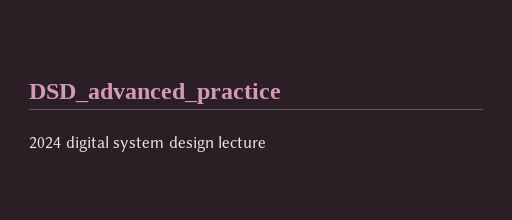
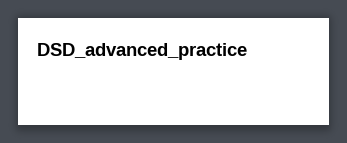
- 2024 digital system design lecture

